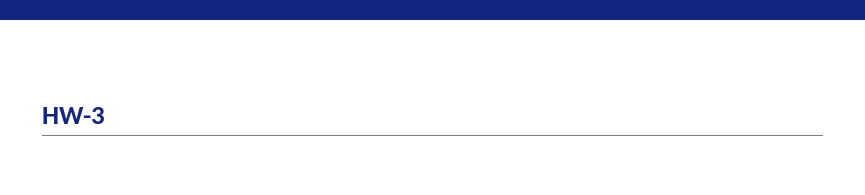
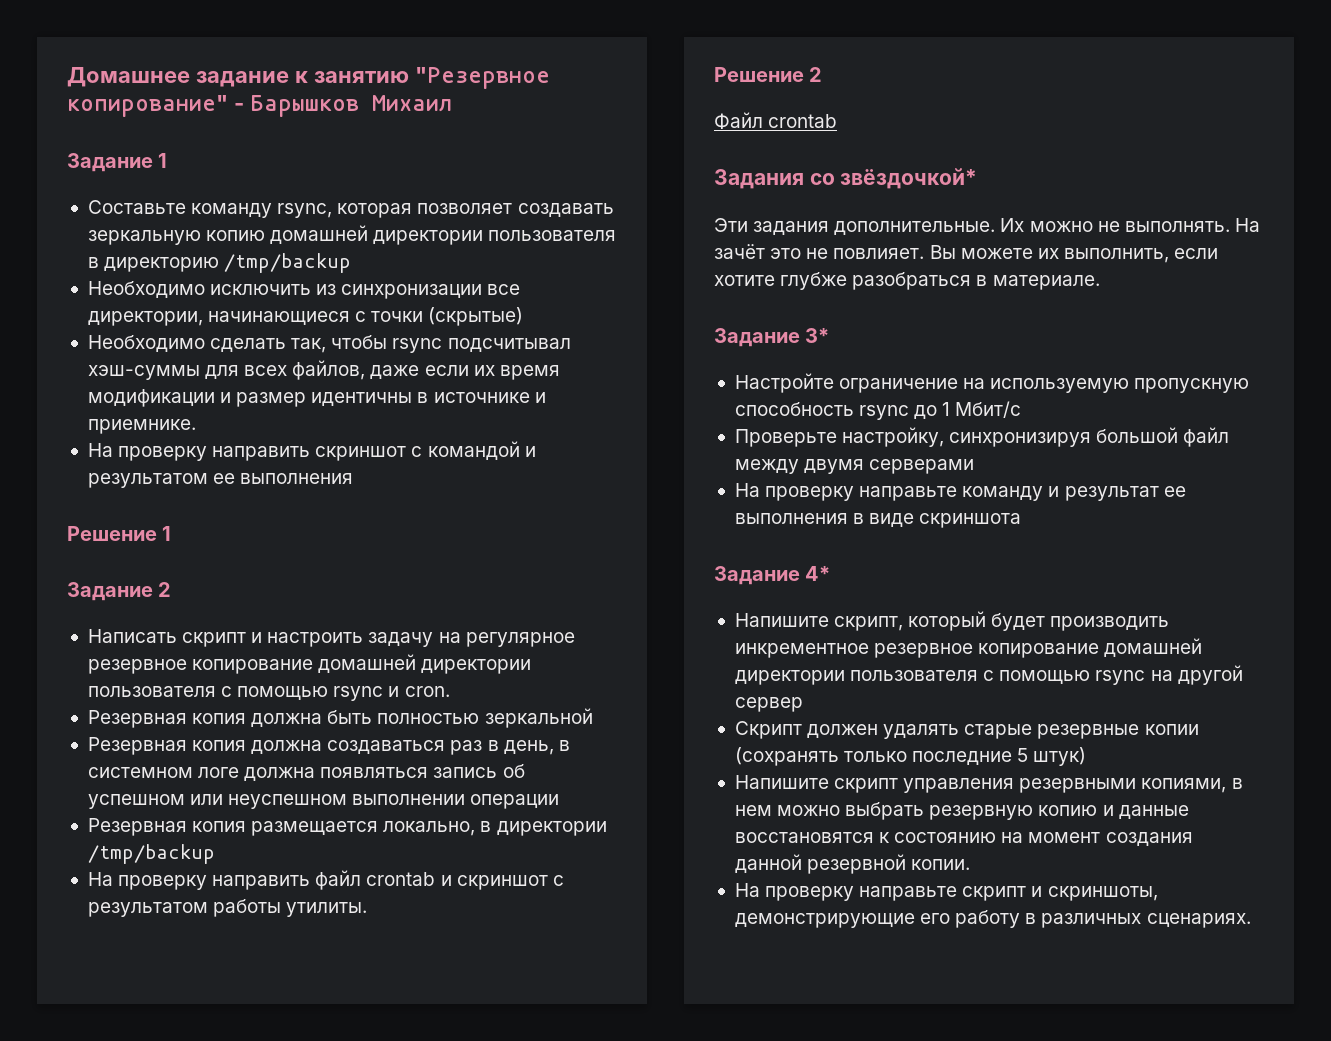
- HW-3
+ Домашнее задание к занятию "Резервное копирование" - Барышков Михаил
+ Задание 1
+ Составьте команду rsync, которая позволяет создавать зеркальную копию домашней директории пользователя в директорию /tmp/backup
+ Необходимо исключить из синхронизации все директории, начинающиеся с точки (скрытые)
+ Необходимо сделать так, чтобы rsync подсчитывал хэш-суммы для всех файлов, даже если их время модификации и размер идентичны в источнике и приемнике.
+ На проверку направить скриншот с командой и результатом ее выполнения
+ Решение 1
+ Задание 2
+ Написать скрипт и настроить задачу на регулярное резервное копирование домашней директории пользователя с помощью rsync и cron.
+ Резервная копия должна быть полностью зеркальной
+ Резервная копия должна создаваться раз в день, в системном логе должна появляться запись об успешном или неуспешном выполнении операции
+ Резервная копия размещается локально, в директории /tmp/backup
+ На проверку направить файл crontab и скриншот с результатом работы утилиты.
+ Решение 2
+ Файл crontab
+ Задания со звёздочкой*
+ Эти задания дополнительные. Их можно не выполнять. На зачёт это не повлияет. Вы можете их выполнить, если хотите глубже разобраться в материале.
+ Задание 3*
+ Настройте ограничение на используемую пропускную способность rsync до 1 Мбит/c
+ Проверьте настройку, синхронизируя большой файл между двумя серверами
+ На проверку направьте команду и результат ее выполнения в виде скриншота
+ Задание 4*
+ Напишите скрипт, который будет производить инкрементное резервное копирование домашней директории пользователя с помощью rsync на другой сервер
+ Скрипт должен удалять старые резервные копии (сохранять только последние 5 штук)
+ Напишите скрипт управления резервными копиями, в нем можно выбрать резервную копию и данные восстановятся к состоянию на момент создания данной резервной копии.
+ На проверку направьте скрипт и скриншоты, демонстрирующие его работу в различных сценариях.

